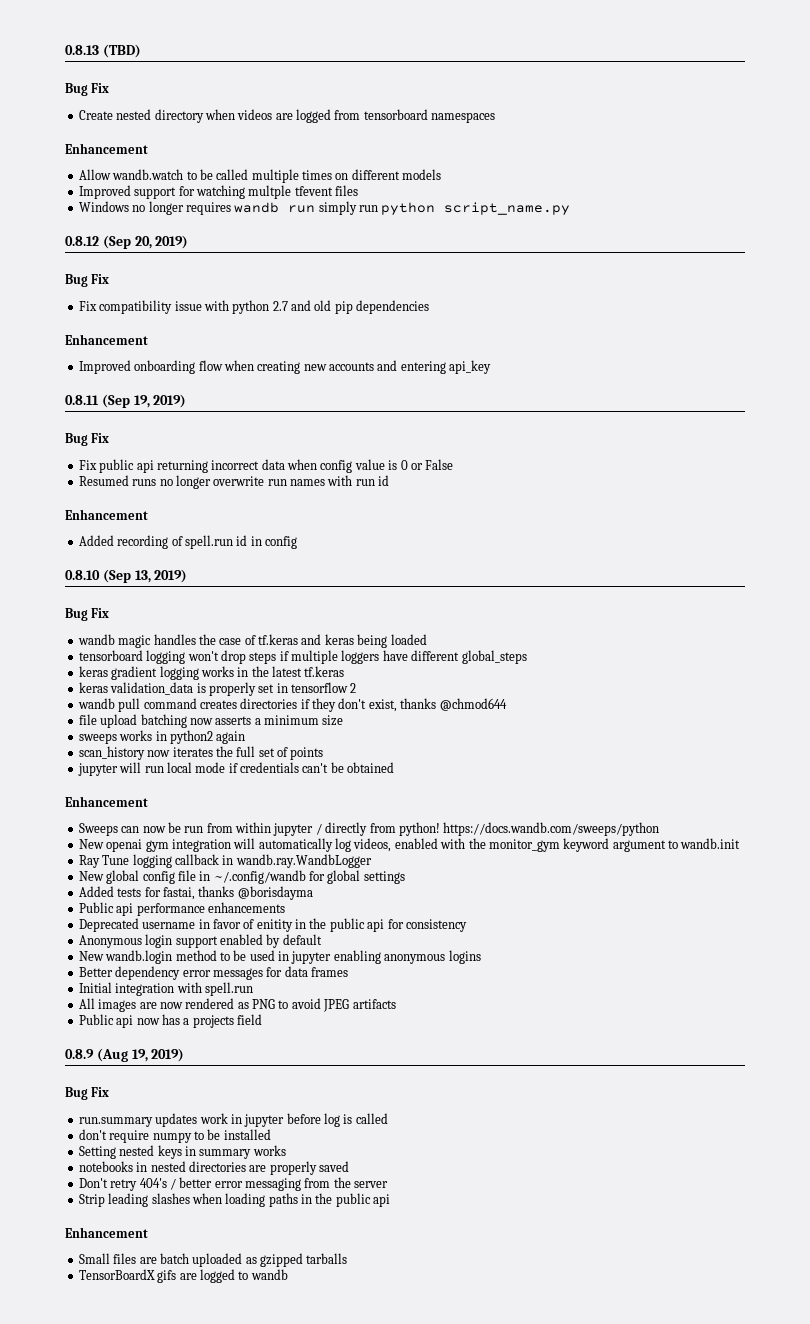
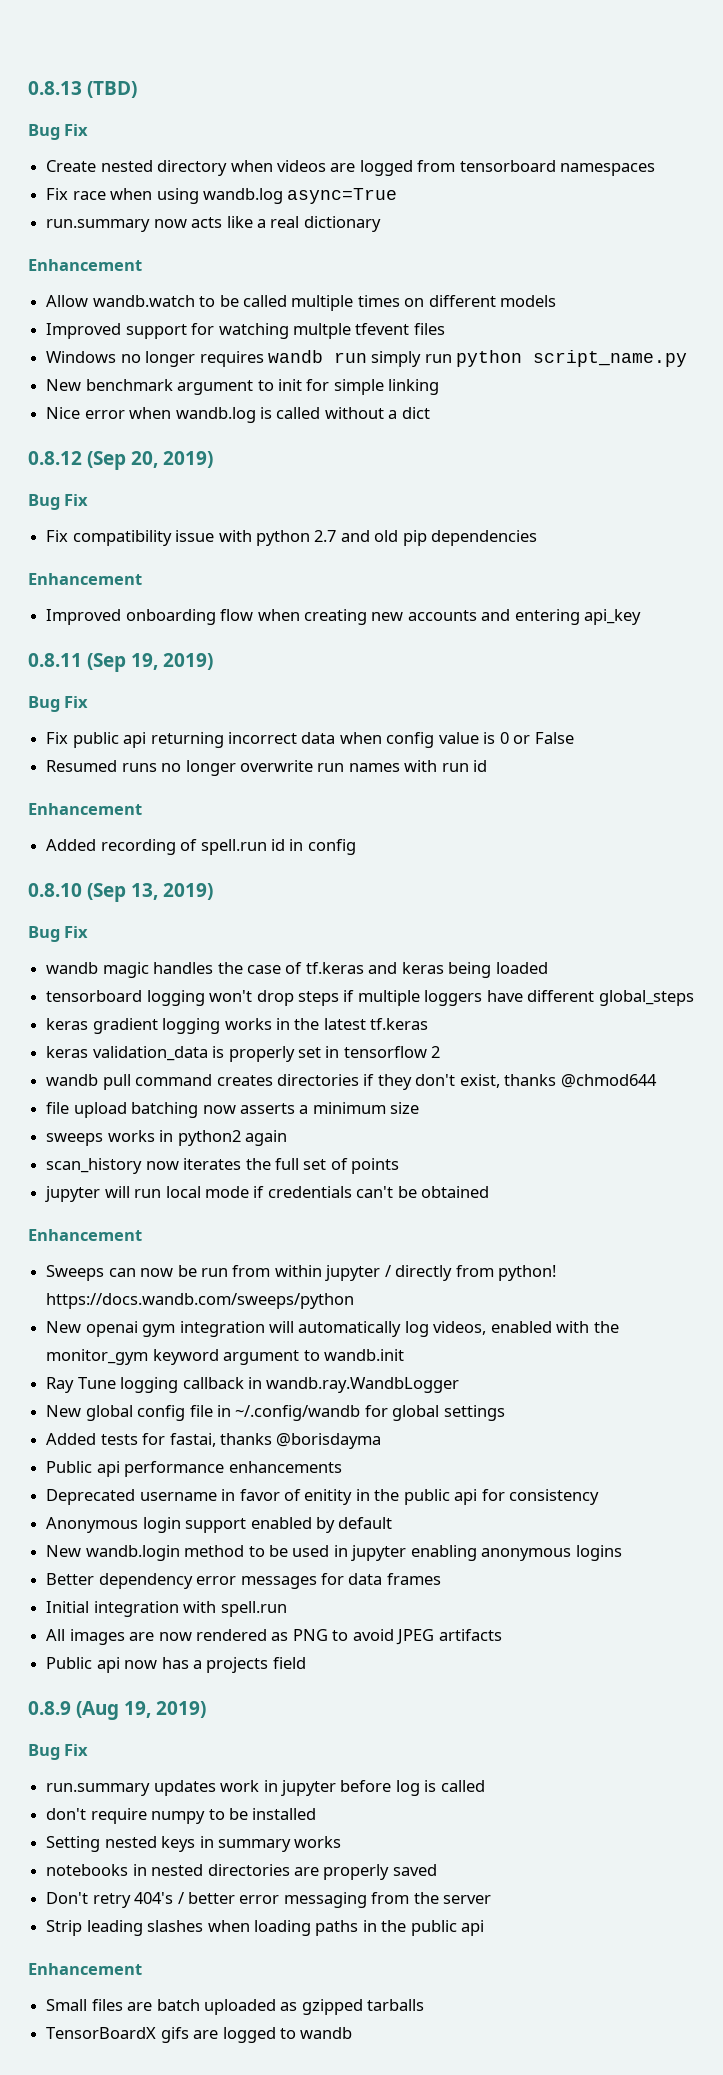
+ Fix race when using wandb.log async=True
+ run.summary now acts like a real dictionary
+ New benchmark argument to init for simple linking
+ Nice error when wandb.log is called without a dict

